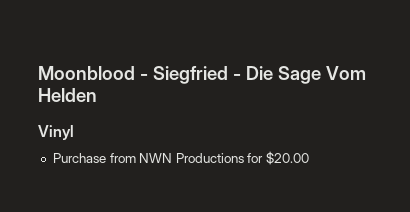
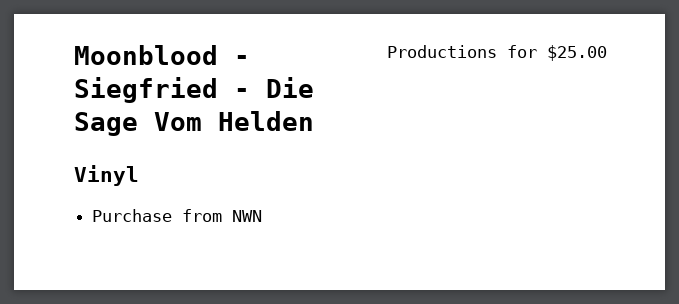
- Purchase from NWN Productions for $20.00
+ Purchase from NWN Productions for $25.00

